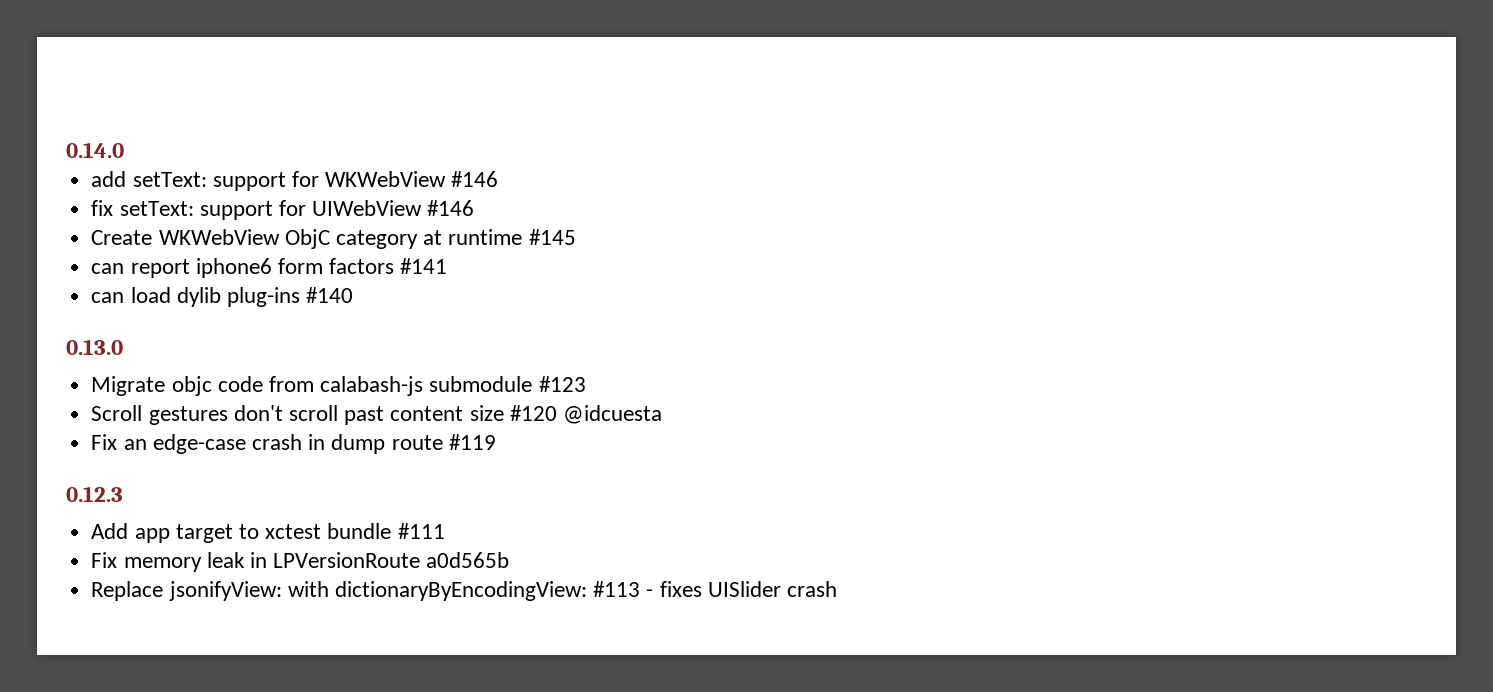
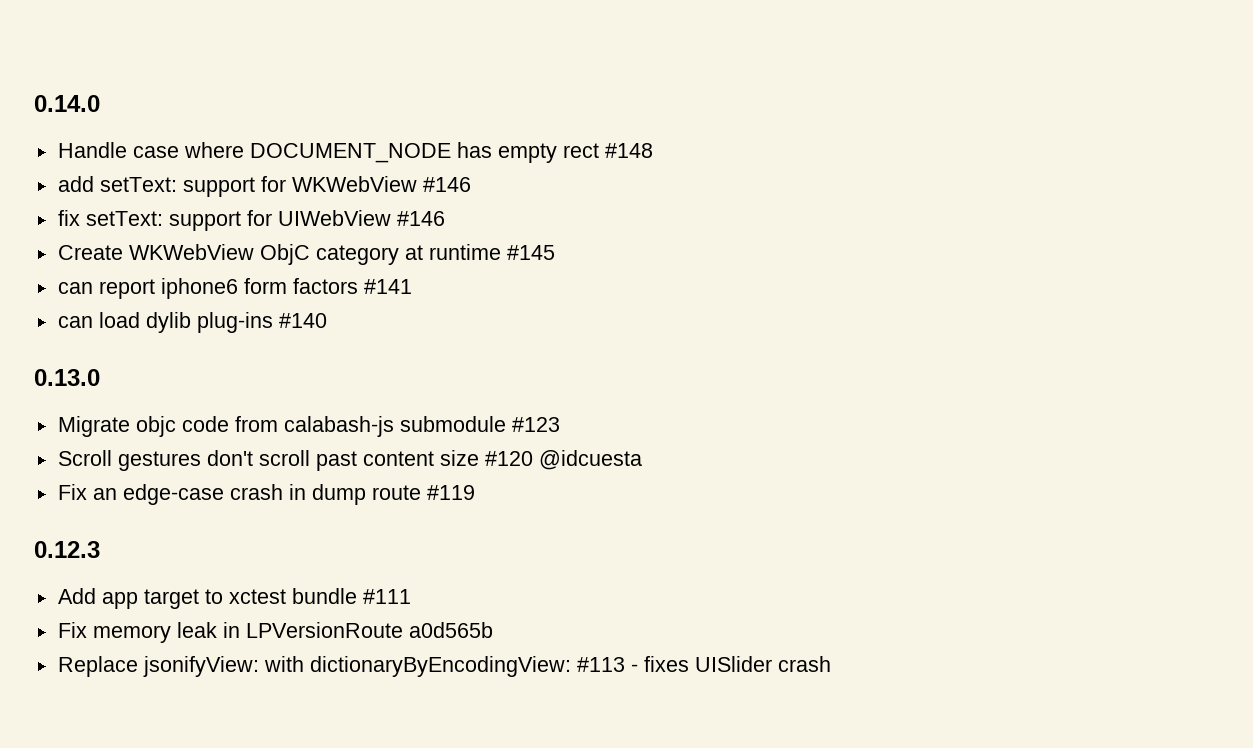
+ Handle case where DOCUMENT_NODE has empty rect #148

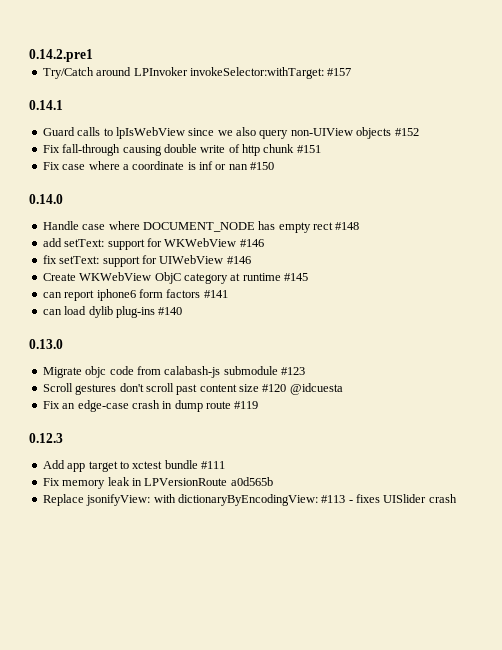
+ 0.14.2.pre1
+ Try/Catch around LPInvoker invokeSelector:withTarget: #157
+ 0.14.1
+ Guard calls to lpIsWebView since we also query non-UIView objects #152
+ Fix fall-through causing double write of http chunk #151
+ Fix case where a coordinate is inf or nan #150

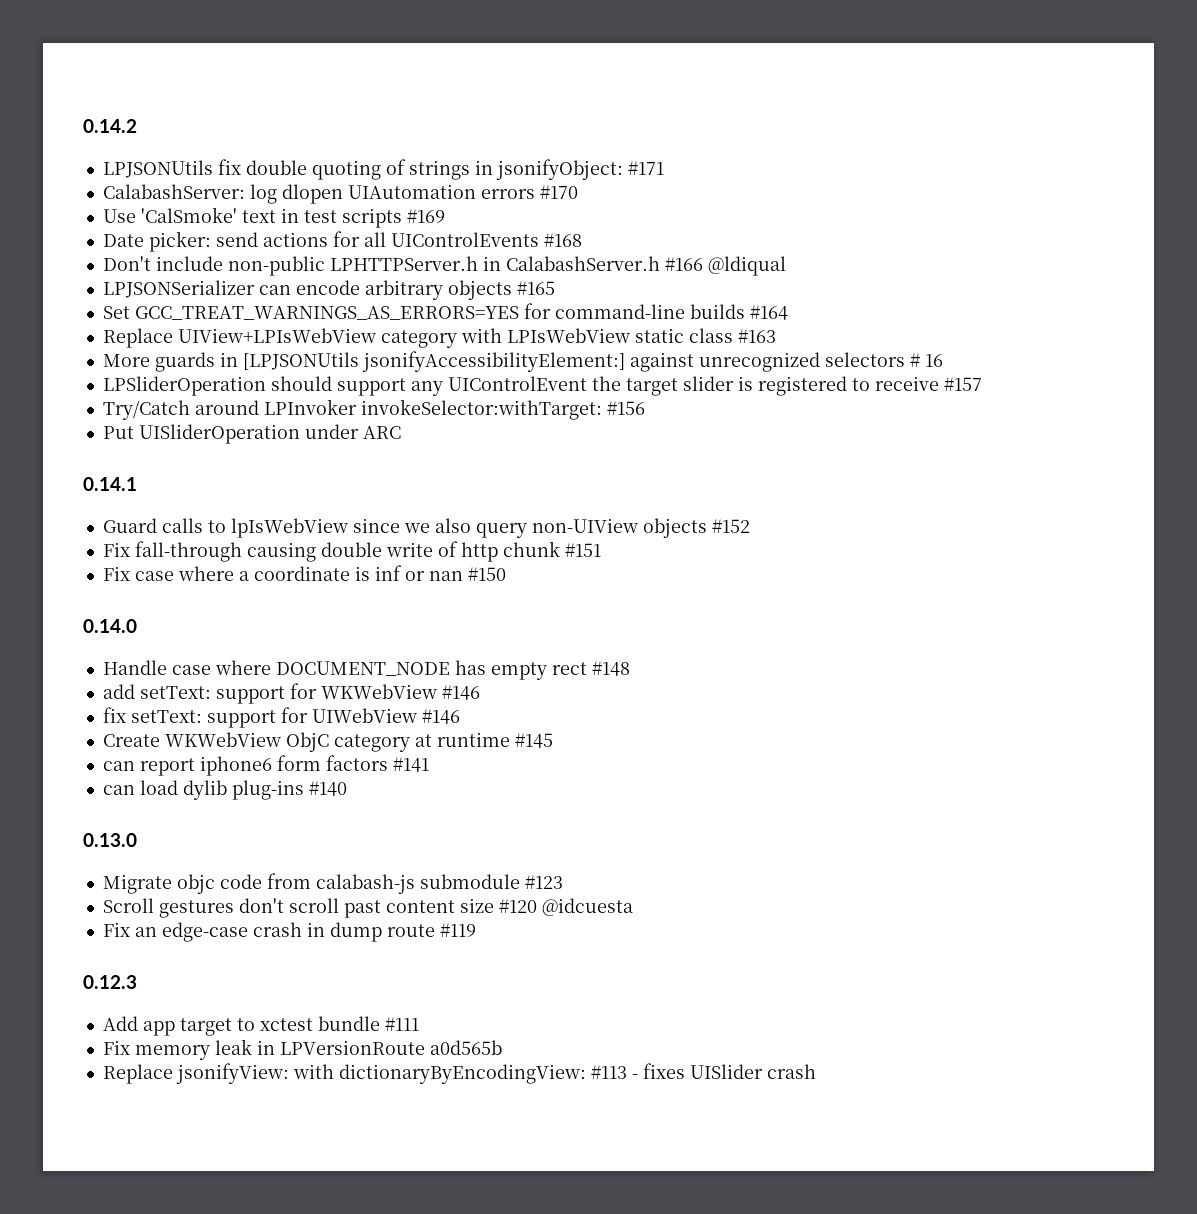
- 0.14.2.pre1
+ 0.14.2
+ LPJSONUtils fix double quoting of strings in jsonifyObject: #171
+ CalabashServer: log dlopen UIAutomation errors #170
+ Use 'CalSmoke' text in test scripts #169
+ Date picker: send actions for all UIControlEvents #168
+ Don't include non-public LPHTTPServer.h in CalabashServer.h #166 @ldiqual
+ LPJSONSerializer can encode arbitrary objects #165
+ Set GCC_TREAT_WARNINGS_AS_ERRORS=YES for command-line builds #164
+ Replace UIView+LPIsWebView category with LPIsWebView static class #163
+ More guards in [LPJSONUtils jsonifyAccessibilityElement:] against unrecognized selectors # 16
+ LPSliderOperation should support any UIControlEvent the target slider is registered to receive #157
- Try/Catch around LPInvoker invokeSelector:withTarget: #157
+ Try/Catch around LPInvoker invokeSelector:withTarget: #156
+ Put UISliderOperation under ARC

